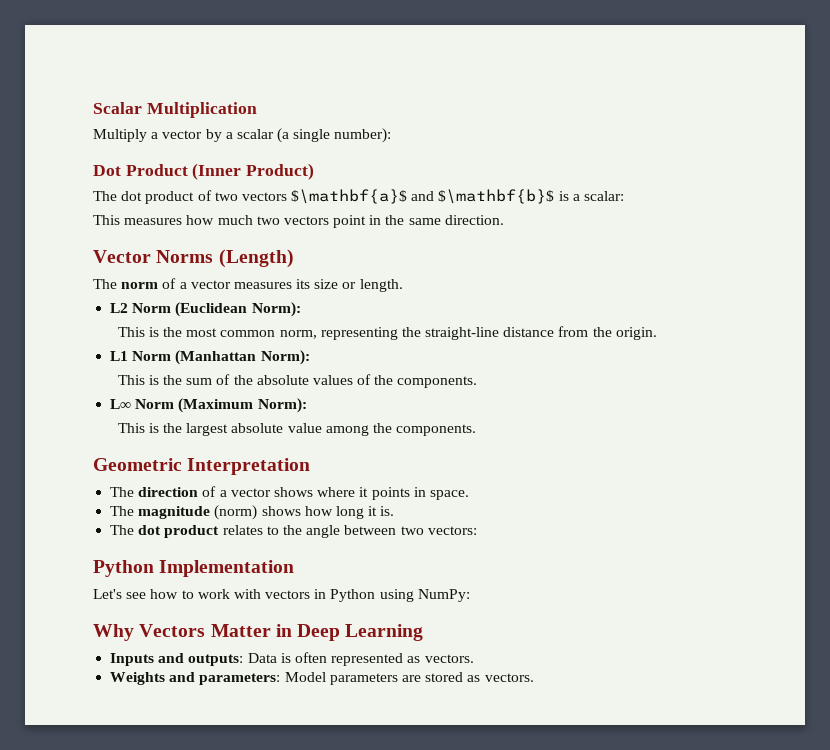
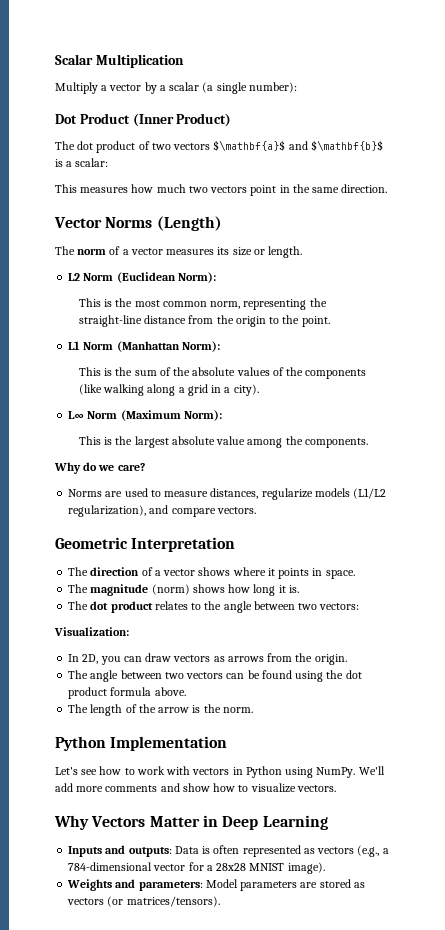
- This is the most common norm, representing the straight-line distance from the origin.
+ This is the most common norm, representing the straight-line distance from the origin to the point.
- This is the sum of the absolute values of the components.
+ This is the sum of the absolute values of the components (like walking along a grid in a city).
+ Why do we care?
+ Norms are used to measure distances, regularize models (L1/L2 regularization), and compare vectors.
+ Visualization:
+ In 2D, you can draw vectors as arrows from the origin.
+ The angle between two vectors can be found using the dot product formula above.
+ The length of the arrow is the norm.
- Let's see how to work with vectors in Python using NumPy:
+ Let's see how to work with vectors in Python using NumPy. We'll add more comments and show how to visualize vectors.
- Inputs and outputs: Data is often represented as vectors.
+ Inputs and outputs: Data is often represented as vectors (e.g., a 784-dimensional vector for a 28x28 MNIST image).
- Weights and parameters: Model parameters are stored as vectors.
+ Weights and parameters: Model parameters are stored as vectors (or matrices/tensors).

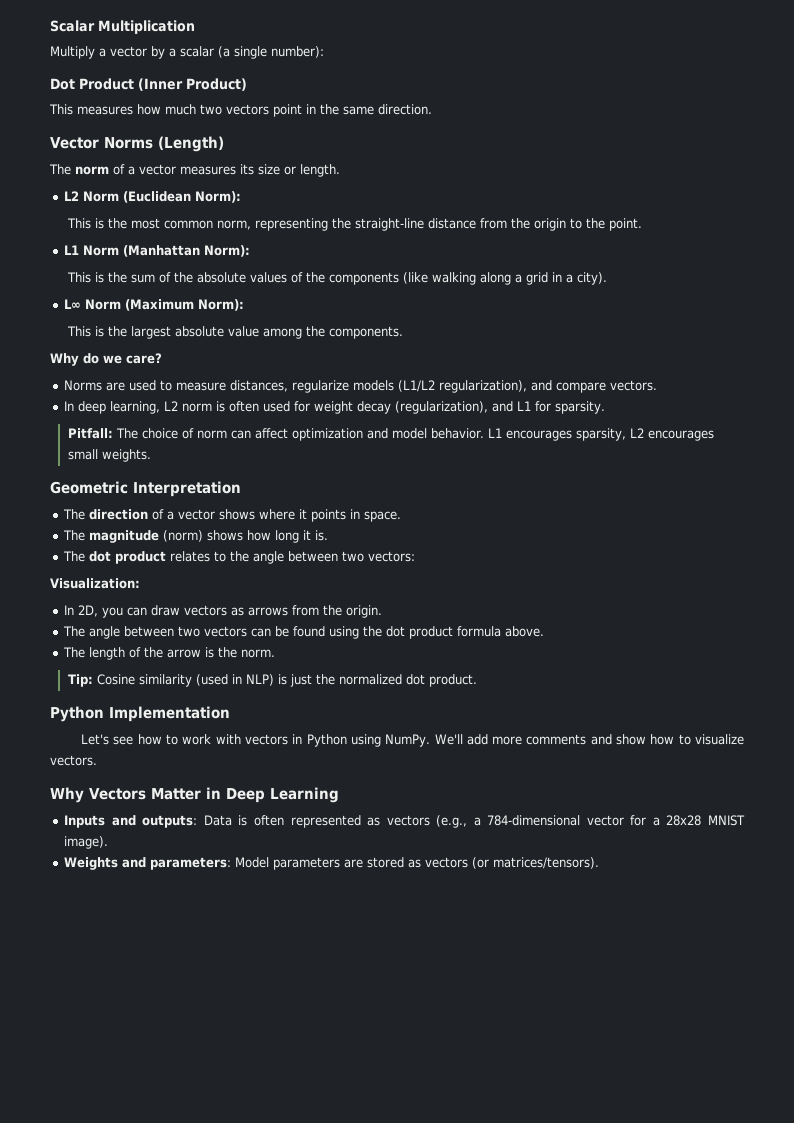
- The dot product of two vectors $\mathbf{a}$ and $\mathbf{b}$ is a scalar:
+ In deep learning, L2 norm is often used for weight decay (regularization), and L1 for sparsity.
+ Pitfall: The choice of norm can affect optimization and model behavior. L1 encourages sparsity, L2 encourages small weights.
+ Tip: Cosine similarity (used in NLP) is just the normalized dot product.

